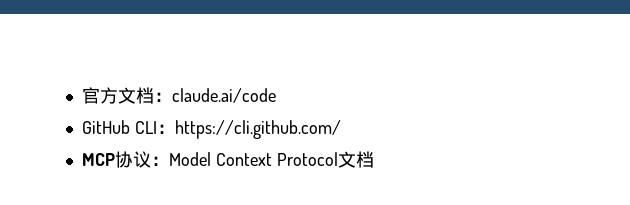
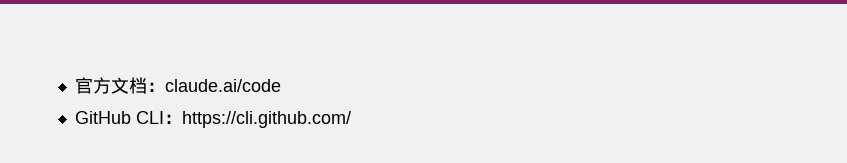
- MCP协议：Model Context Protocol文档

